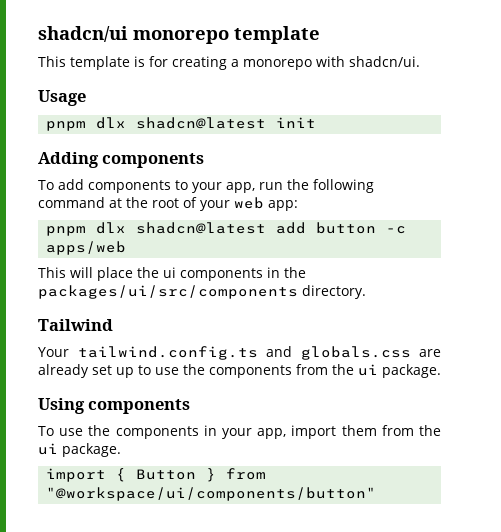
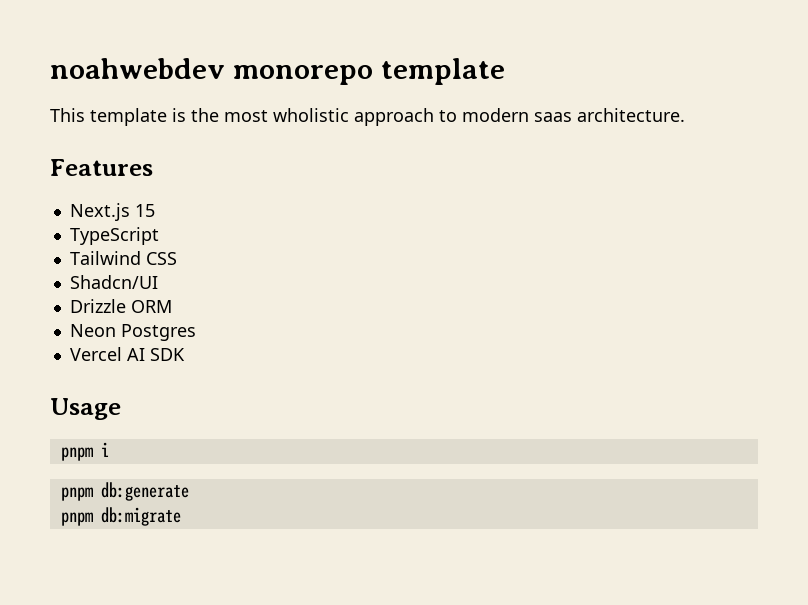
- shadcn/ui monorepo template
+ noahwebdev monorepo template
- This template is for creating a monorepo with shadcn/ui.
+ This template is the most wholistic approach to modern saas architecture.
+ Features
+ Next.js 15
+ TypeScript
+ Tailwind CSS
+ Shadcn/UI
+ Drizzle ORM
+ Neon Postgres
+ Vercel AI SDK
  Usage
- pnpm dlx shadcn@latest init
- Adding components
- To add components to your app, run the following command at the root of your web app:
- pnpm dlx shadcn@latest add button -c apps/web
- This will place the ui components in the packages/ui/src/components directory.
- Tailwind
- Your tailwind.config.ts and globals.css are already set up to use the components from the ui package.
- Using components
- To use the components in your app, import them from the ui package.
- import { Button } from "@workspace/ui/components/button"
+ pnpm i
+ pnpm db:generate
+ pnpm db:migrate

